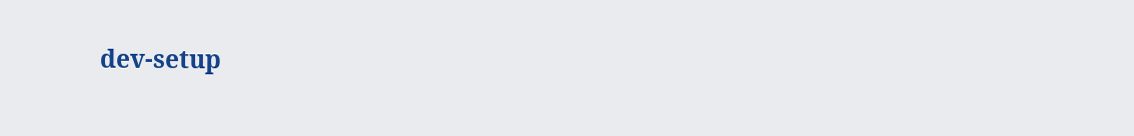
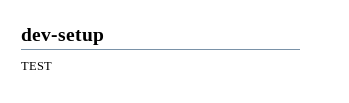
+ TEST

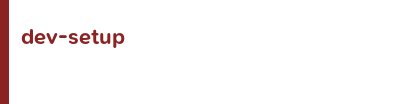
- TEST

